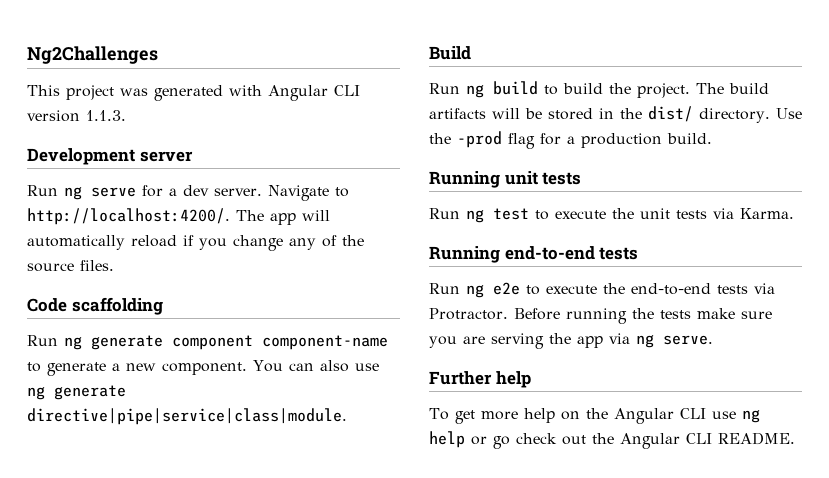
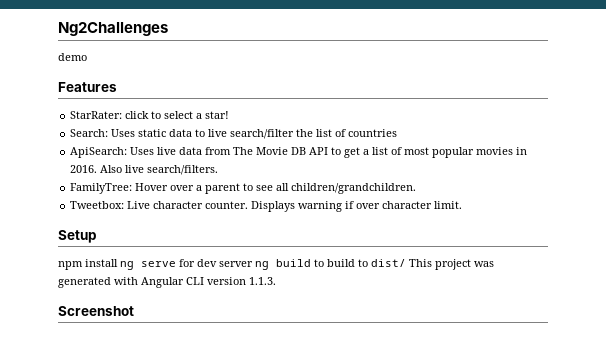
- This project was generated with Angular CLI version 1.1.3.
+ demo
+ Features
+ StarRater: click to select a star!
+ Search: Uses static data to live search/filter the list of countries
+ ApiSearch: Uses live data from The Movie DB API to get a list of most popular movies in 2016. Also live search/filters.
+ FamilyTree: Hover over a parent to see all children/grandchildren.
+ Tweetbox: Live character counter. Displays warning if over character limit.
+ Setup
+ npm install ng serve for dev server ng build to build to dist/ This project was generated with Angular CLI version 1.1.3.
- Development server
- Run ng serve for a dev server. Navigate to http://localhost:4200/. The app will automatically reload if you change any of the source files.
- Code scaffolding
- Run ng generate component component-name to generate a new component. You can also use ng generate directive|pipe|service|class|module.
- Build
- Run ng build to build the project. The build artifacts will be stored in the dist/ directory. Use the -prod flag for a production build.
- Running unit tests
- Run ng test to execute the unit tests via Karma.
- Running end-to-end tests
- Run ng e2e to execute the end-to-end tests via Protractor. Before running the tests make sure you are serving the app via ng serve.
- Further help
- To get more help on the Angular CLI use ng help or go check out the Angular CLI README.
+ Screenshot

